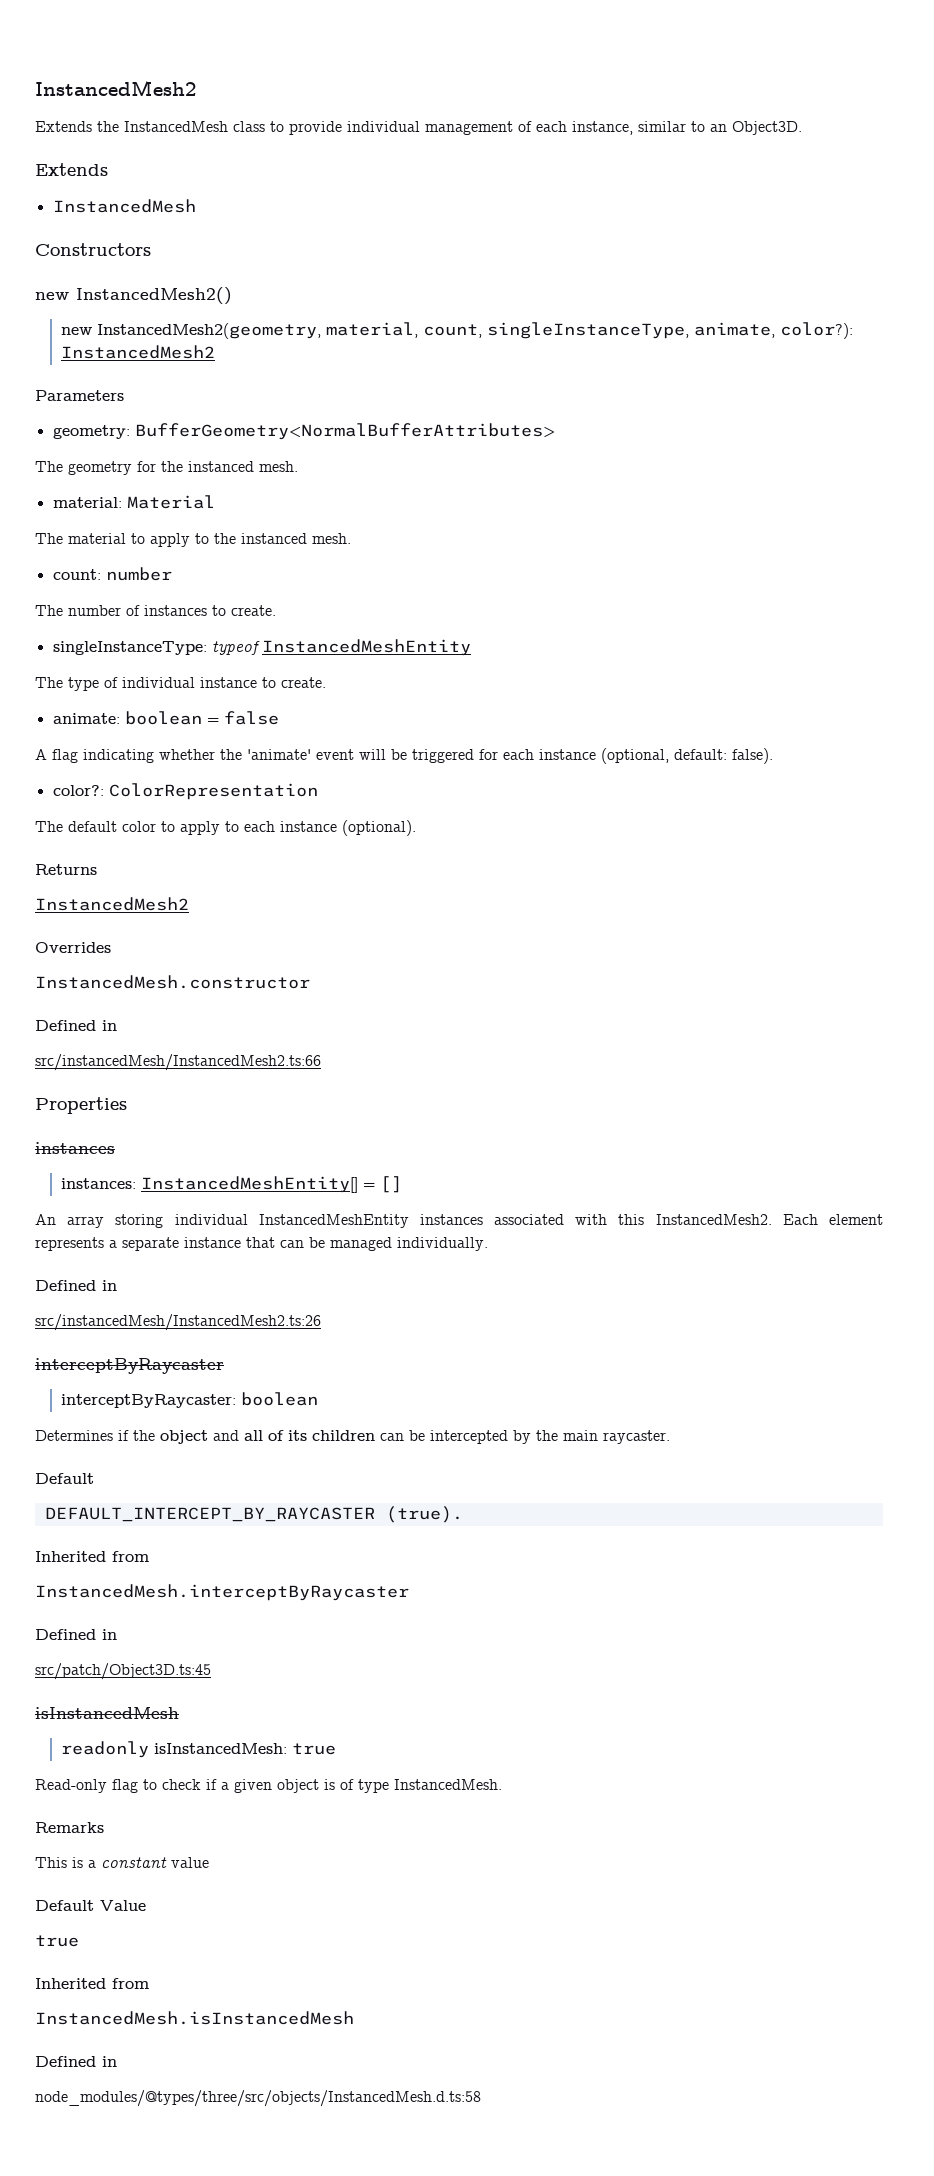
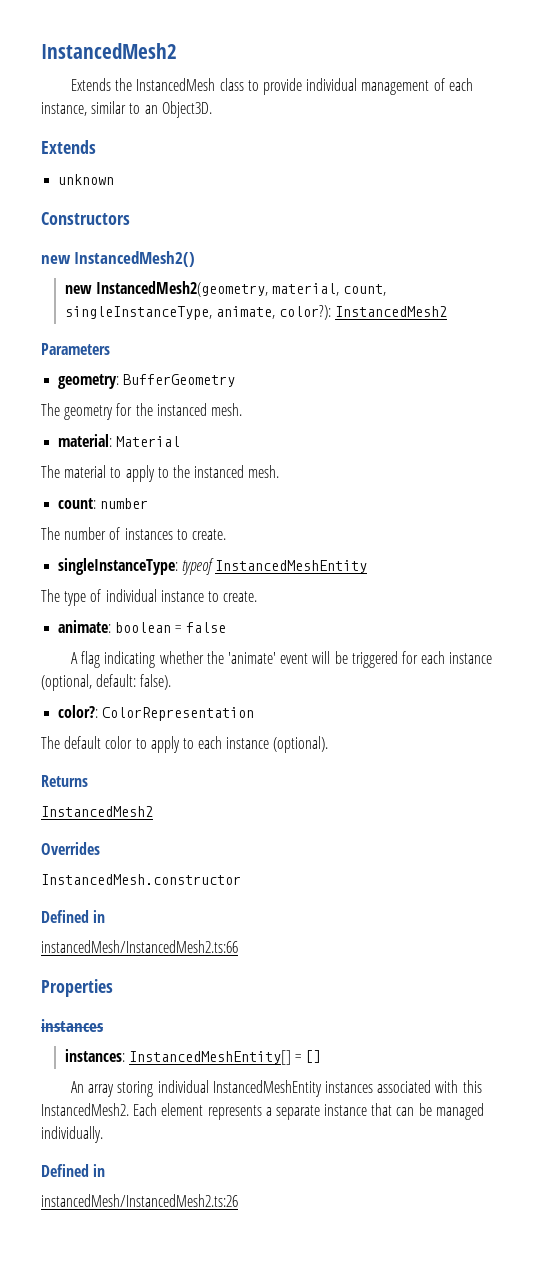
  Extends the InstancedMesh class to provide individual management of each instance, similar to an Object3D.
  Extends
- InstancedMesh
+ unknown
- geometry: BufferGeometry<NormalBufferAttributes>
+ geometry: BufferGeometry
- src/instancedMesh/InstancedMesh2.ts:66
+ instancedMesh/InstancedMesh2.ts:66
- src/instancedMesh/InstancedMesh2.ts:26
- interceptByRaycaster
- interceptByRaycaster: boolean
- Determines if the object and all of its children can be intercepted by the main raycaster.
- Default
- DEFAULT_INTERCEPT_BY_RAYCASTER (true).
- Inherited from
- InstancedMesh.interceptByRaycaster
- Defined in
- src/patch/Object3D.ts:45
- isInstancedMesh
- readonly isInstancedMesh: true
- Read-only flag to check if a given object is of type InstancedMesh.
- Remarks
- This is a constant value
- Default Value
- true
- Inherited from
- InstancedMesh.isInstancedMesh
- Defined in
- node_modules/@types/three/src/objects/InstancedMesh.d.ts:58
+ instancedMesh/InstancedMesh2.ts:26

